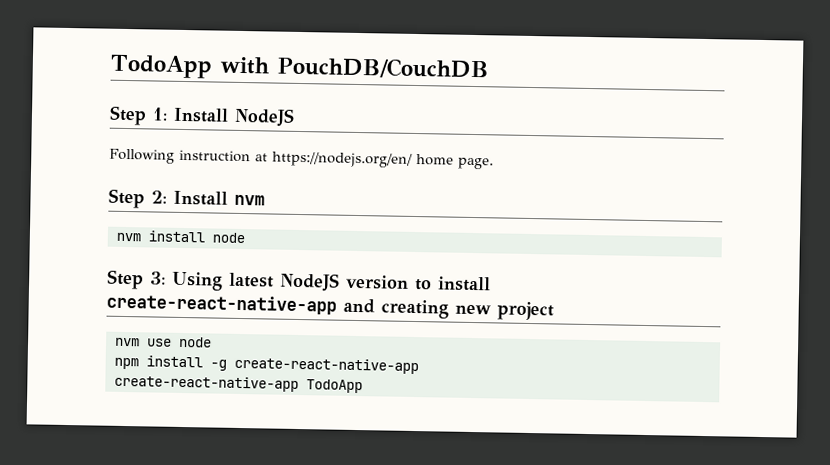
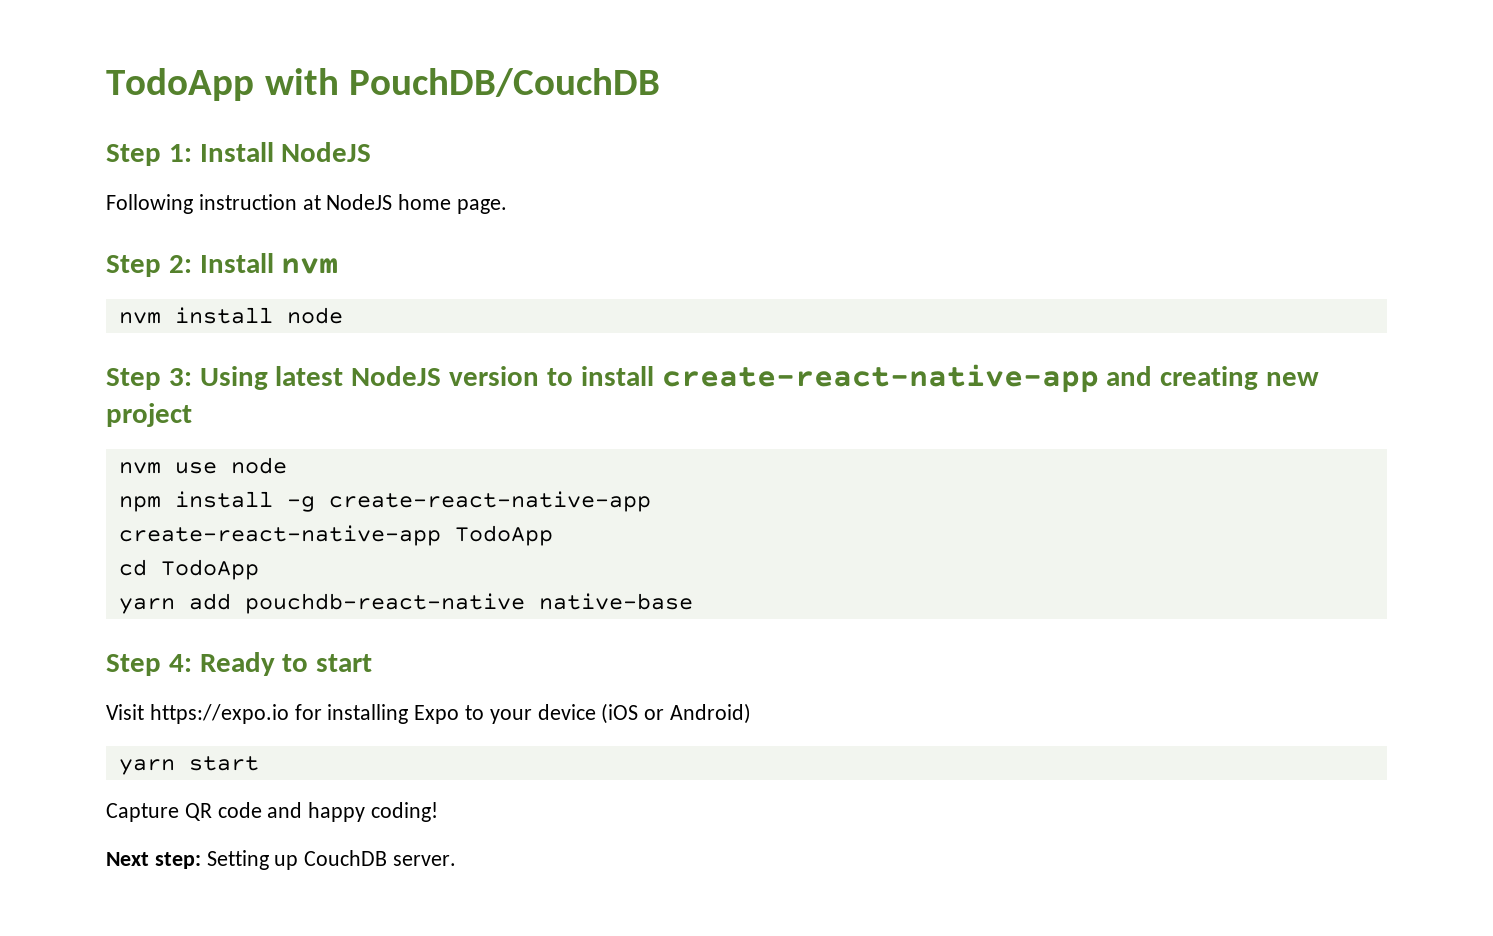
- Following instruction at https://nodejs.org/en/ home page.
+ Following instruction at NodeJS home page.
+ cd TodoApp
+ yarn add pouchdb-react-native native-base
+ Step 4: Ready to start
+ Visit https://expo.io for installing Expo to your device (iOS or Android)
+ yarn start
+ Capture QR code and happy coding!
+ Next step: Setting up CouchDB server.

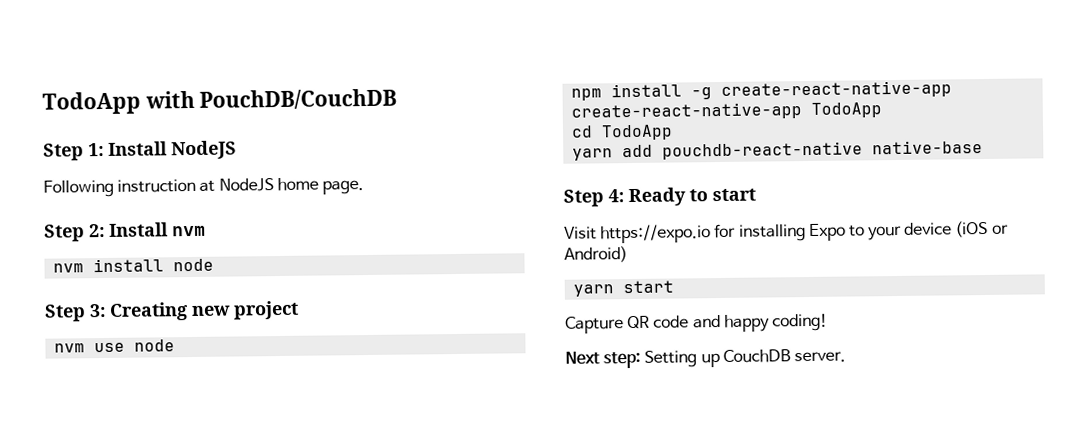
- Step 3: Using latest NodeJS version to install create-react-native-app and creating new project
+ Step 3: Creating new project

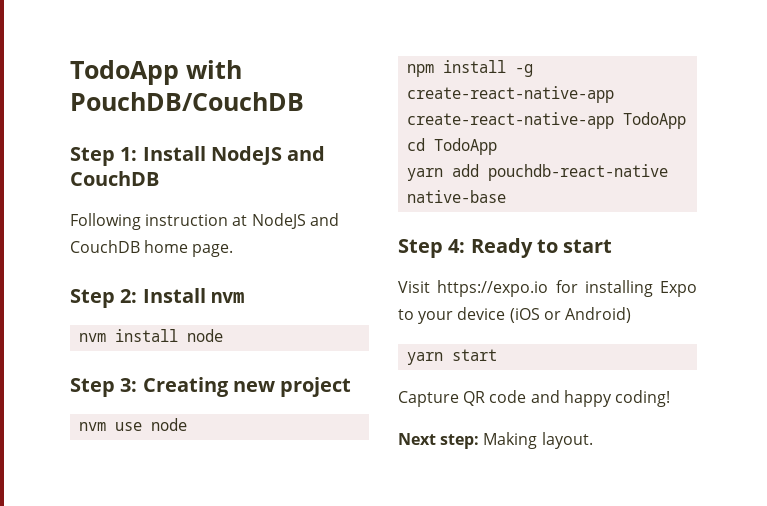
- Step 1: Install NodeJS
+ Step 1: Install NodeJS and CouchDB
- Following instruction at NodeJS home page.
+ Following instruction at NodeJS and CouchDB home page.
- Next step: Setting up CouchDB server.
+ Next step: Making layout.

